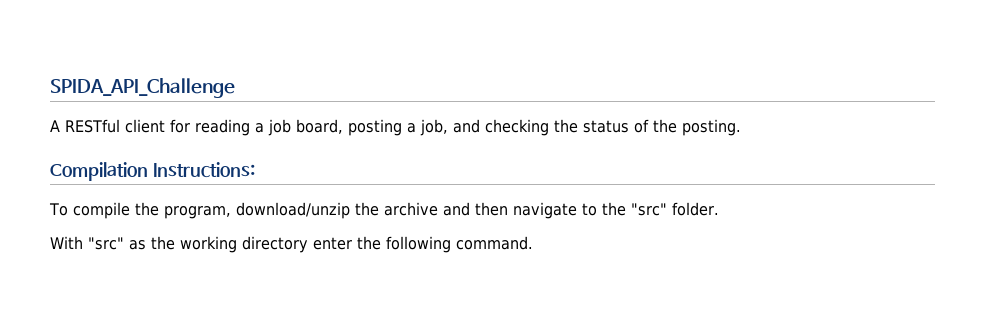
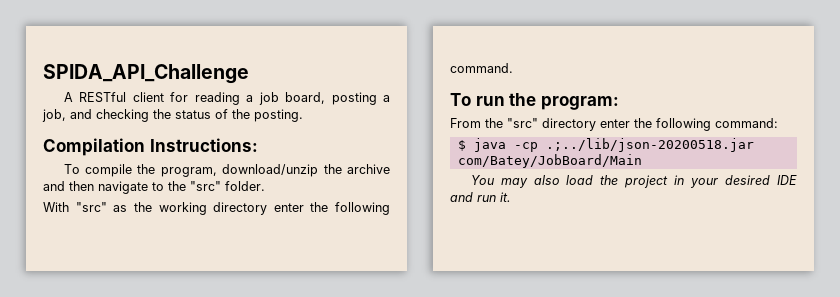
+ To run the program:
+ From the "src" directory enter the following command:
+ $ java -cp .;../lib/json-20200518.jar com/Batey/JobBoard/Main
+ You may also load the project in your desired IDE and run it.

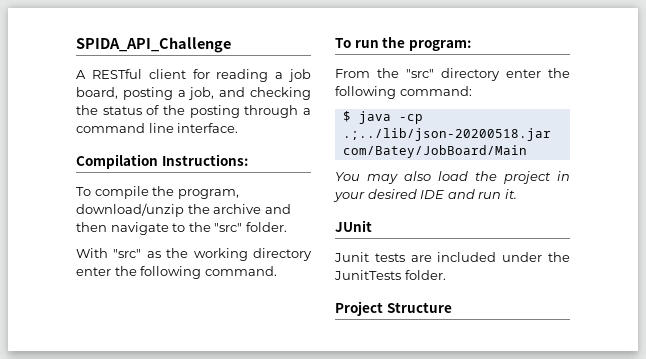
- A RESTful client for reading a job board, posting a job, and checking the status of the posting.
+ A RESTful client for reading a job board, posting a job, and checking the status of the posting through a command line interface.
+ JUnit
+ Junit tests are included under the JunitTests folder.
+ Project Structure

